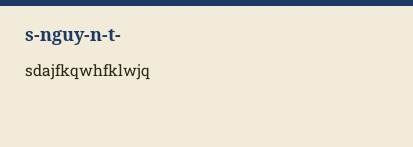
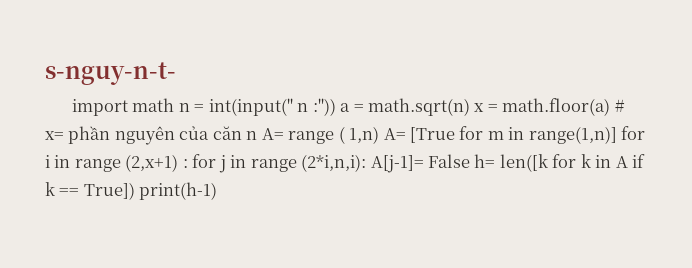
- sdajfkqwhfklwjq
+ import math n = int(input(" n :")) a = math.sqrt(n) x = math.floor(a) # x= phần nguyên của căn n A= range ( 1,n) A= [True for m in range(1,n)] for i in range (2,x+1) : for j in range (2*i,n,i): A[j-1]= False h= len([k for k in A if k == True]) print(h-1)

